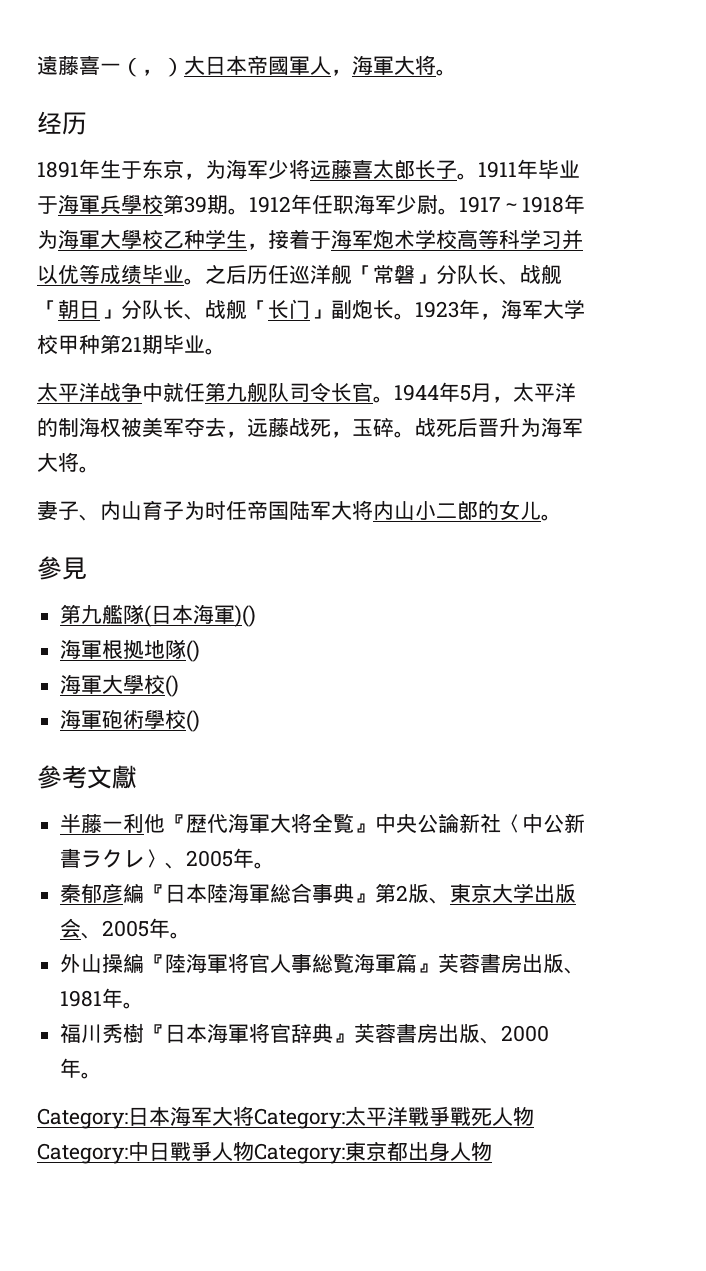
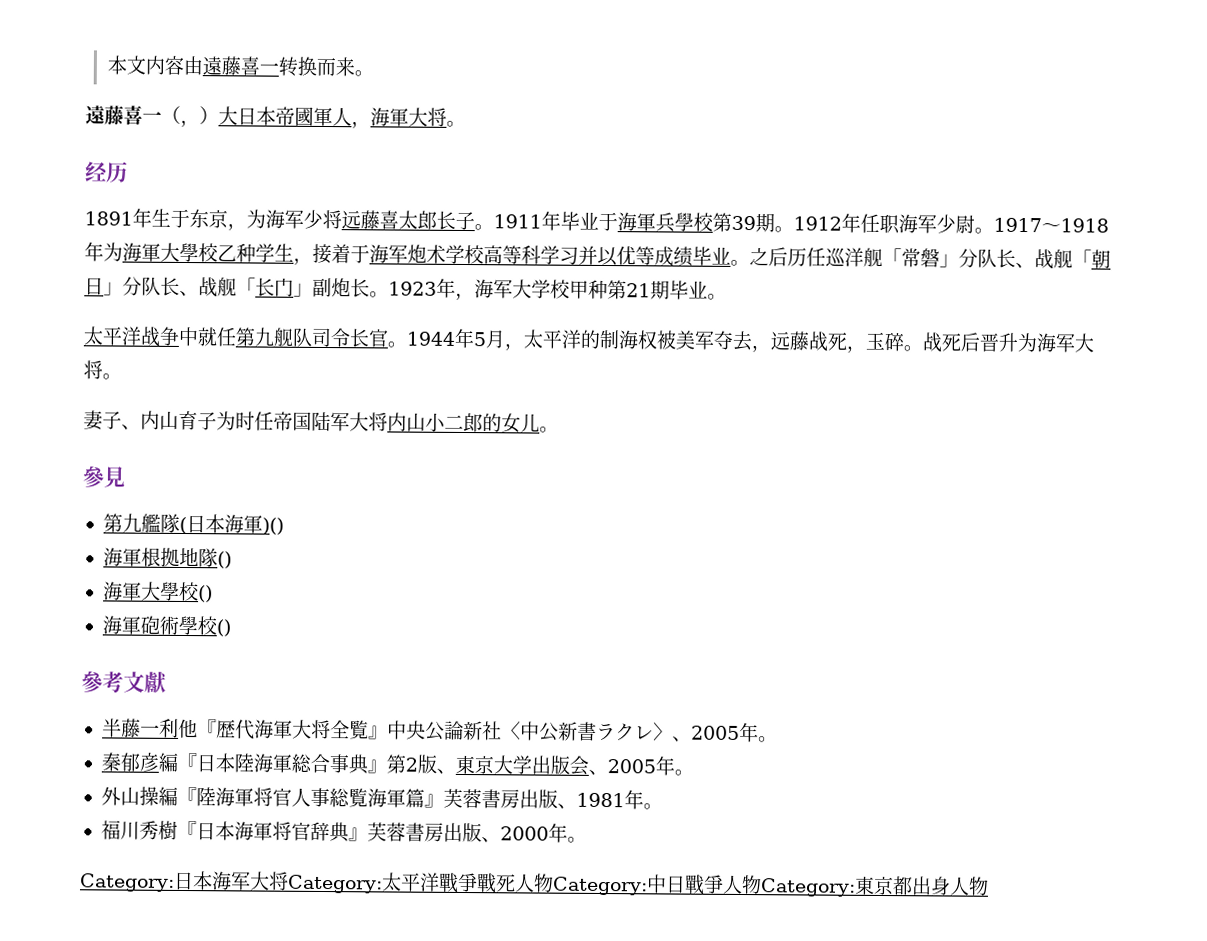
+ 本文内容由遠藤喜一转换而来。

